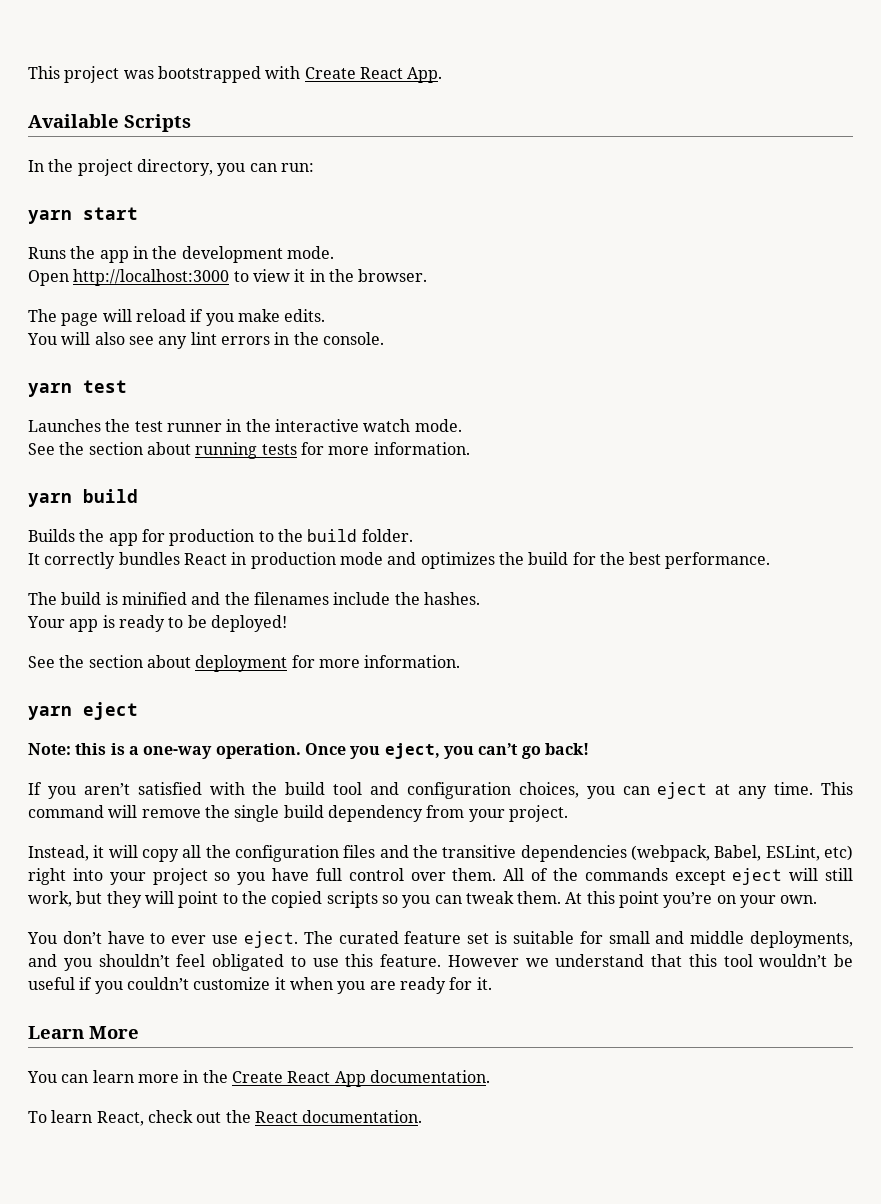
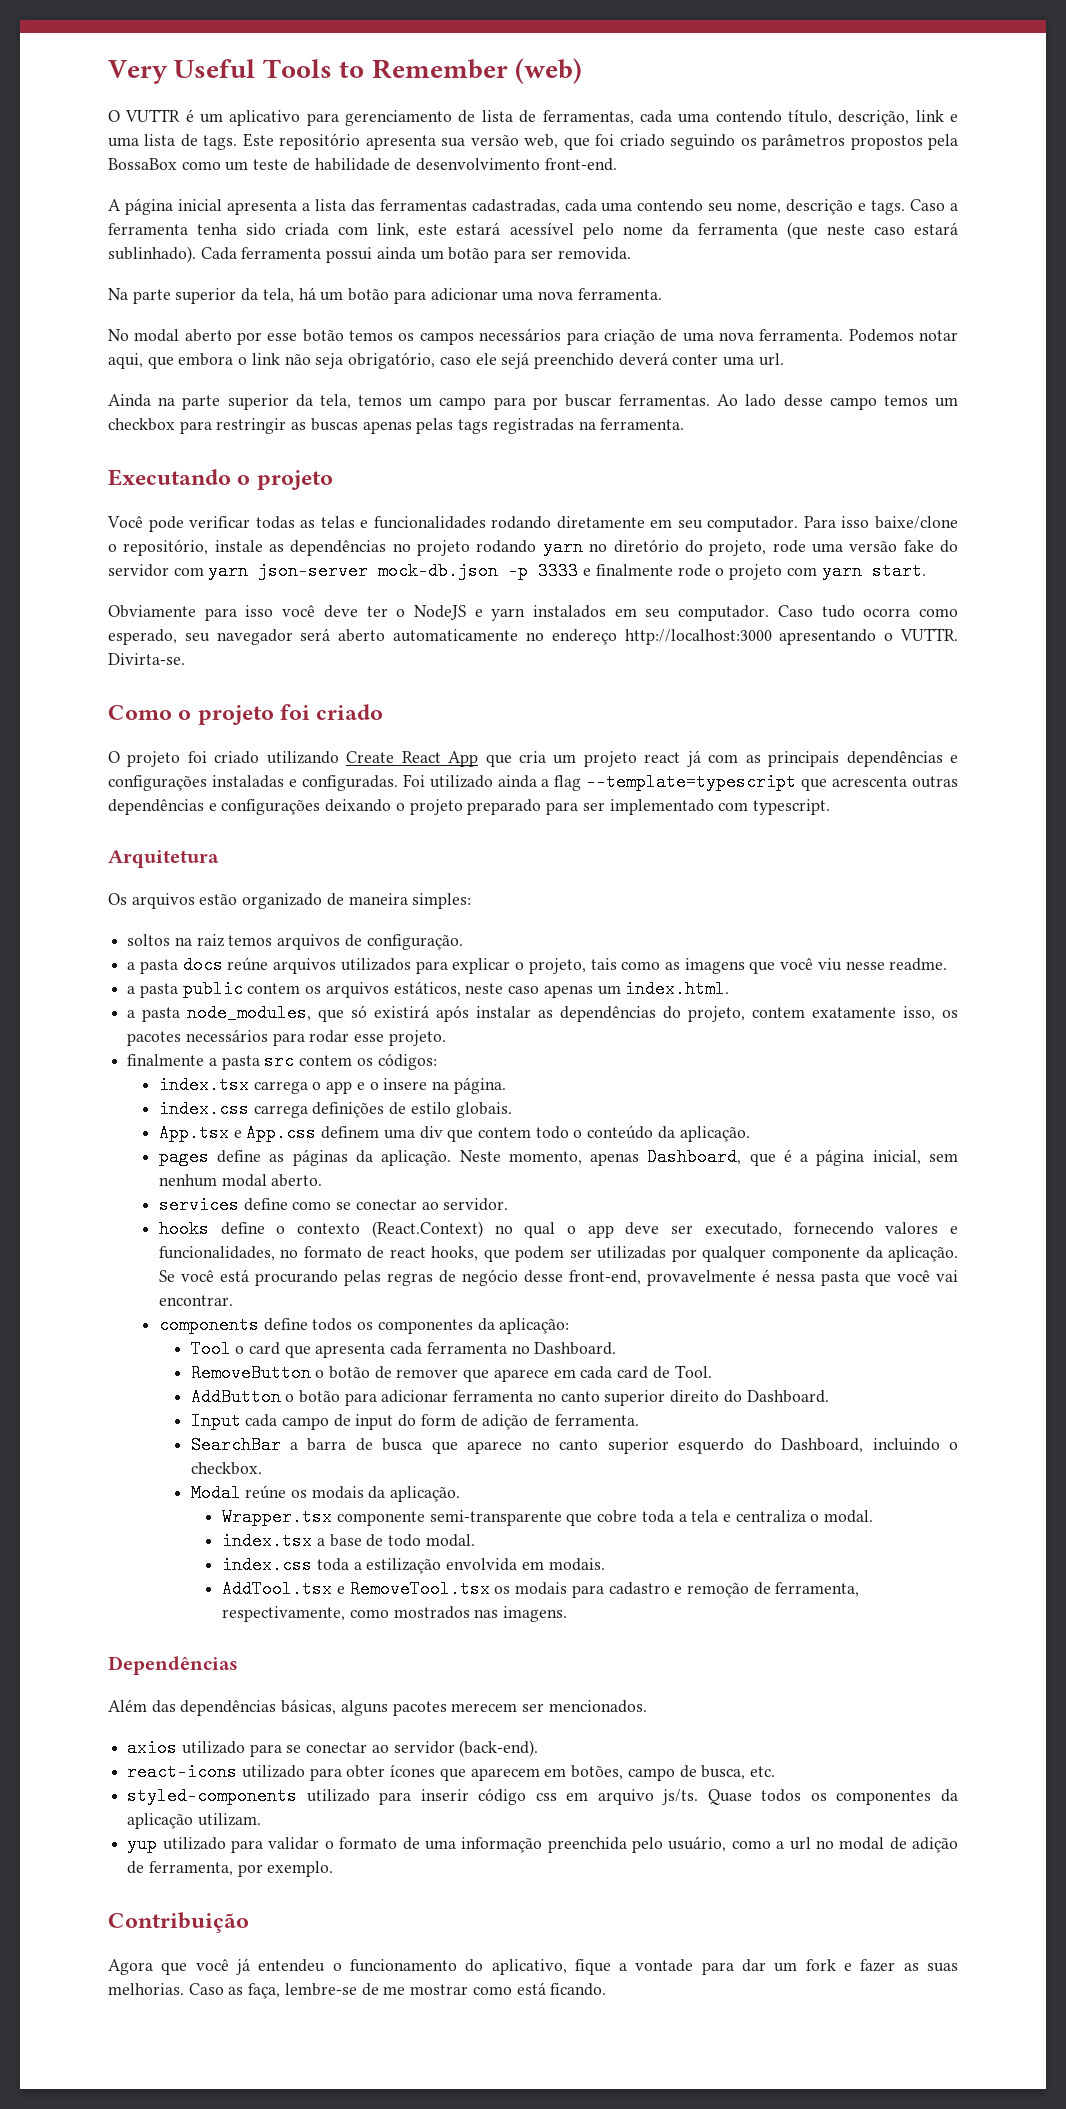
- This project was bootstrapped with Create React App.
- Available Scripts
- In the project directory, you can run:
- yarn start
- Runs the app in the development mode.
- Open http://localhost:3000 to view it in the browser.
- The page will reload if you make edits.
- You will also see any lint errors in the console.
- yarn test
- Launches the test runner in the interactive watch mode.
- See the section about running tests for more information.
- yarn build
- Builds the app for production to the build folder.
- It correctly bundles React in production mode and optimizes the build for the best performance.
- The build is minified and the filenames include the hashes.
- Your app is ready to be deployed!
- See the section about deployment for more information.
- yarn eject
- Note: this is a one-way operation. Once you eject, you can’t go back!
- If you aren’t satisfied with the build tool and configuration choices, you can eject at any time. This command will remove the single build dependency from your project.
- Instead, it will copy all the configuration files and the transitive dependencies (webpack, Babel, ESLint, etc) right into your project so you have full control over them. All of the commands except eject will still work, but they will point to the copied scripts so you can tweak them. At this point you’re on your own.
- You don’t have to ever use eject. The curated feature set is suitable for small and middle deployments, and you shouldn’t feel obligated to use this feature. However we understand that this tool wouldn’t be useful if you couldn’t customize it when you are ready for it.
- Learn More
- You can learn more in the Create React App documentation.
- To learn React, check out the React documentation.
+ Very Useful Tools to Remember (web)
+ O VUTTR é um aplicativo para gerenciamento de lista de ferramentas, cada uma contendo título, descrição, link e uma lista de tags. Este repositório apresenta sua versão web, que foi criado seguindo os parâmetros propostos pela BossaBox como um teste de habilidade de desenvolvimento front-end.
+ A página inicial apresenta a lista das ferramentas cadastradas, cada uma contendo seu nome, descrição e tags. Caso a ferramenta tenha sido criada com link, este estará acessível pelo nome da ferramenta (que neste caso estará sublinhado). Cada ferramenta possui ainda um botão para ser removida.
+ Na parte superior da tela, há um botão para adicionar uma nova ferramenta.
+ No modal aberto por esse botão temos os campos necessários para criação de uma nova ferramenta. Podemos notar aqui, que embora o link não seja obrigatório, caso ele sejá preenchido deverá conter uma url.
+ Ainda na parte superior da tela, temos um campo para por buscar ferramentas. Ao lado desse campo temos um checkbox para restringir as buscas apenas pelas tags registradas na ferramenta.
+ Executando o projeto
+ Você pode verificar todas as telas e funcionalidades rodando diretamente em seu computador. Para isso baixe/clone o repositório, instale as dependências no projeto rodando yarn no diretório do projeto, rode uma versão fake do servidor com yarn json-server mock-db.json -p 3333 e finalmente rode o projeto com yarn start.
+ Obviamente para isso você deve ter o NodeJS e yarn instalados em seu computador. Caso tudo ocorra como esperado, seu navegador será aberto automaticamente no endereço http://localhost:3000 apresentando o VUTTR. Divirta-se.
+ Como o projeto foi criado
+ O projeto foi criado utilizando Create React App que cria um projeto react já com as principais dependências e configurações instaladas e configuradas. Foi utilizado ainda a flag --template=typescript que acrescenta outras dependências e configurações deixando o projeto preparado para ser implementado com typescript.
+ Arquitetura
+ Os arquivos estão organizado de maneira simples:
+ soltos na raiz temos arquivos de configuração.
+ a pasta docs reúne arquivos utilizados para explicar o projeto, tais como as imagens que você viu nesse readme.
+ a pasta public contem os arquivos estáticos, neste caso apenas um index.html.
+ a pasta node_modules, que só existirá após instalar as dependências do projeto, contem exatamente isso, os pacotes necessários para rodar esse projeto.
+ finalmente a pasta src contem os códigos:
+ index.tsx carrega o app e o insere na página.
+ index.css carrega definições de estilo globais.
+ App.tsx e App.css definem uma div que contem todo o conteúdo da aplicação.
+ pages define as páginas da aplicação. Neste momento, apenas Dashboard, que é a página inicial, sem nenhum modal aberto.
+ services define como se conectar ao servidor.
+ hooks define o contexto (React.Context) no qual o app deve ser executado, fornecendo valores e funcionalidades, no formato de react hooks, que podem ser utilizadas por qualquer componente da aplicação. Se você está procurando pelas regras de negócio desse front-end, provavelmente é nessa pasta que você vai encontrar.
+ components define todos os componentes da aplicação:
+ Tool o card que apresenta cada ferramenta no Dashboard.
+ RemoveButton o botão de remover que aparece em cada card de Tool.
+ AddButton o botão para adicionar ferramenta no canto superior direito do Dashboard.
+ Input cada campo de input do form de adição de ferramenta.
+ SearchBar a barra de busca que aparece no canto superior esquerdo do Dashboard, incluindo o checkbox.
+ Modal reúne os modais da aplicação.
+ Wrapper.tsx componente semi-transparente que cobre toda a tela e centraliza o modal.
+ index.tsx a base de todo modal.
+ index.css toda a estilização envolvida em modais.
+ AddTool.tsx e RemoveTool.tsx os modais para cadastro e remoção de ferramenta, respectivamente, como mostrados nas imagens.
+ Dependências
+ Além das dependências básicas, alguns pacotes merecem ser mencionados.
+ axios utilizado para se conectar ao servidor (back-end).
+ react-icons utilizado para obter ícones que aparecem em botões, campo de busca, etc.
+ styled-components utilizado para inserir código css em arquivo js/ts. Quase todos os componentes da aplicação utilizam.
+ yup utilizado para validar o formato de uma informação preenchida pelo usuário, como a url no modal de adição de ferramenta, por exemplo.
+ Contribuição
+ Agora que você já entendeu o funcionamento do aplicativo, fique a vontade para dar um fork e fazer as suas melhorias. Caso as faça, lembre-se de me mostrar como está ficando.

